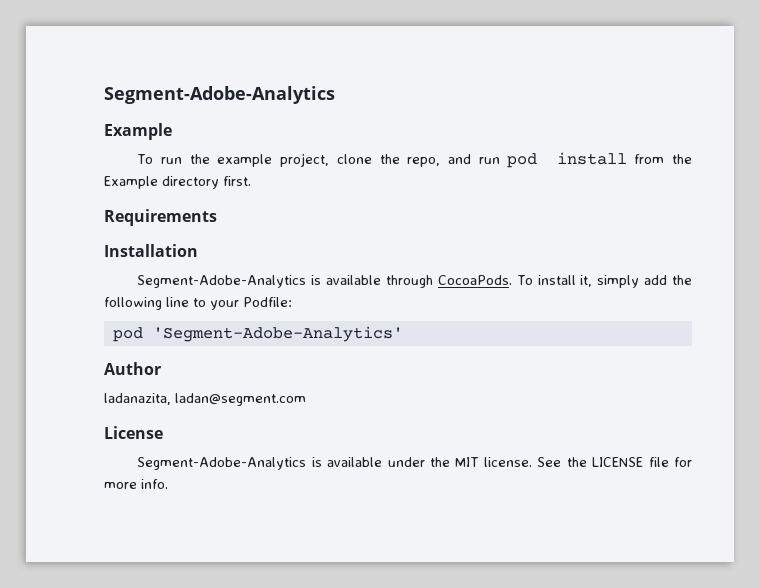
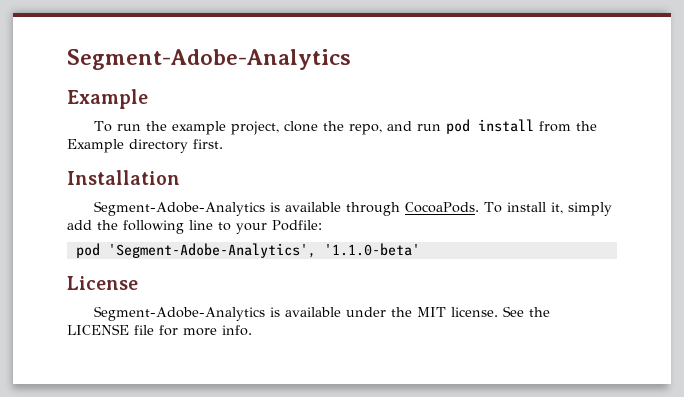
- Requirements
- pod 'Segment-Adobe-Analytics'
- Author
- ladanazita, ladan@segment.com
+ pod 'Segment-Adobe-Analytics', '1.1.0-beta'

